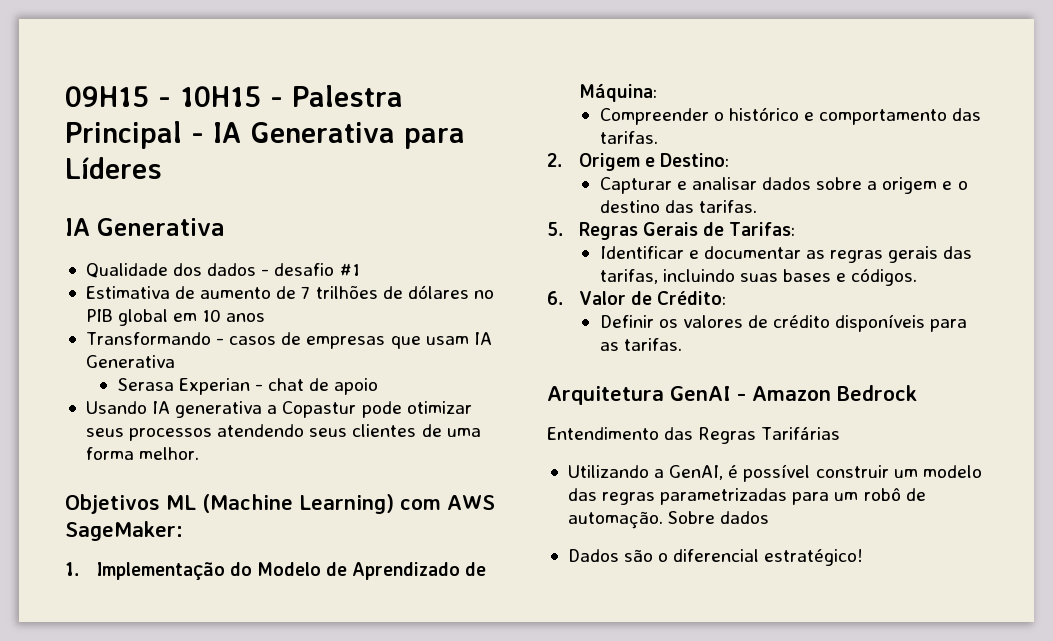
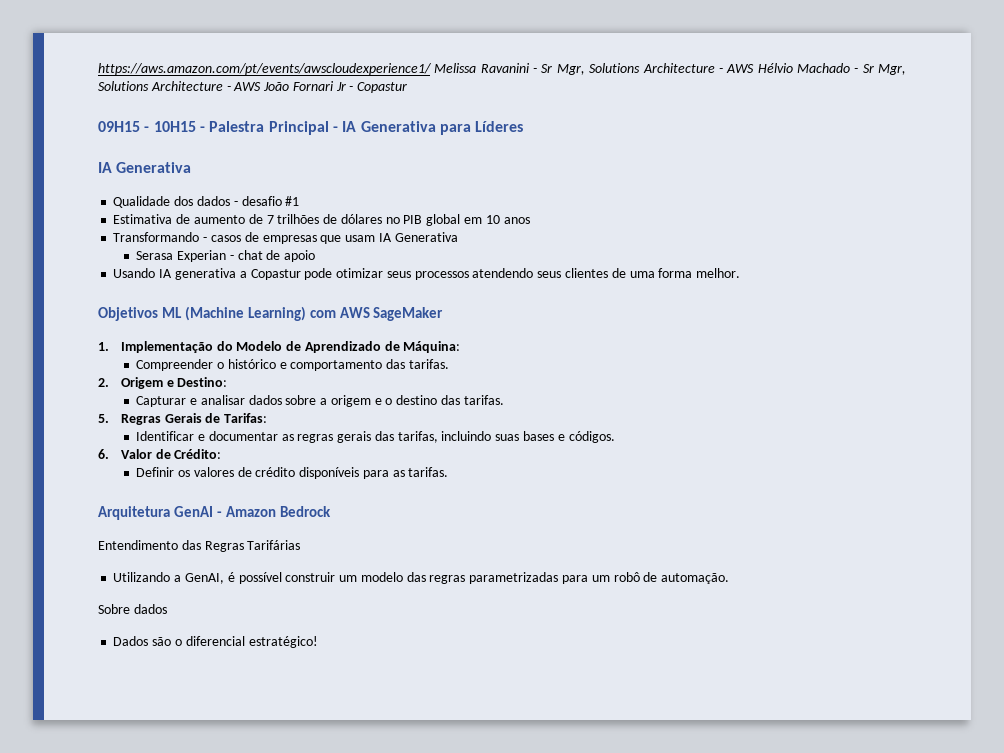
+ https://aws.amazon.com/pt/events/awscloudexperience1/ Melissa Ravanini - Sr Mgr, Solutions Architecture - AWS Hélvio Machado - Sr Mgr, Solutions Architecture - AWS João Fornari Jr - Copastur
- Objetivos ML (Machine Learning) com AWS SageMaker:
+ Objetivos ML (Machine Learning) com AWS SageMaker
- Utilizando a GenAI, é possível construir um modelo das regras parametrizadas para um robô de automação. Sobre dados
+ Utilizando a GenAI, é possível construir um modelo das regras parametrizadas para um robô de automação.
+ Sobre dados

